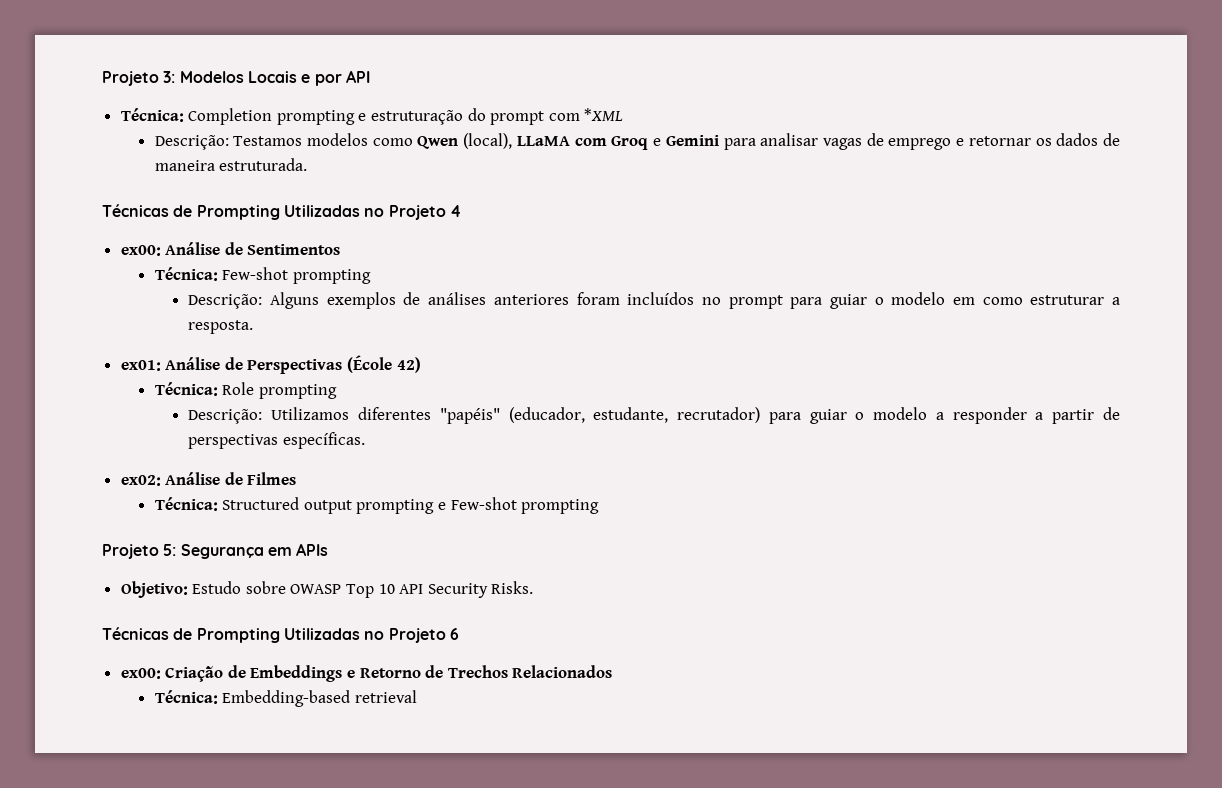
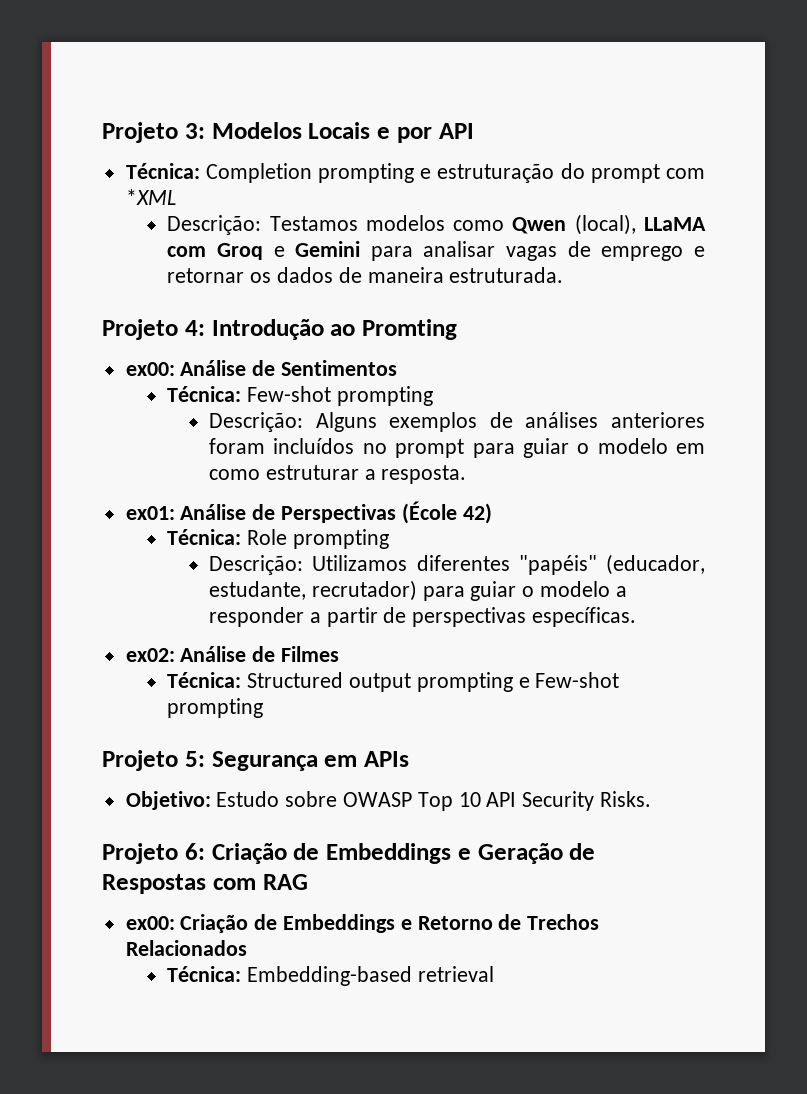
- Técnicas de Prompting Utilizadas no Projeto 4
+ Projeto 4: Introdução ao Promting
- Técnicas de Prompting Utilizadas no Projeto 6
+ Projeto 6: Criação de Embeddings e Geração de Respostas com RAG

